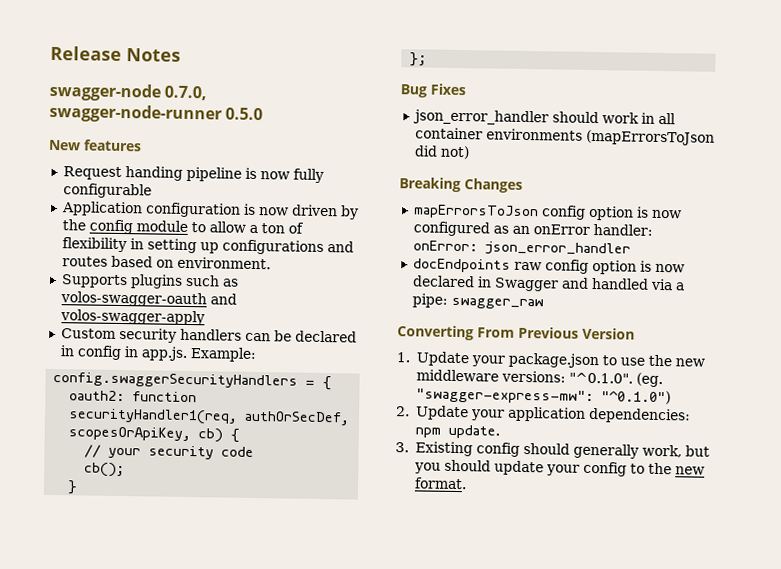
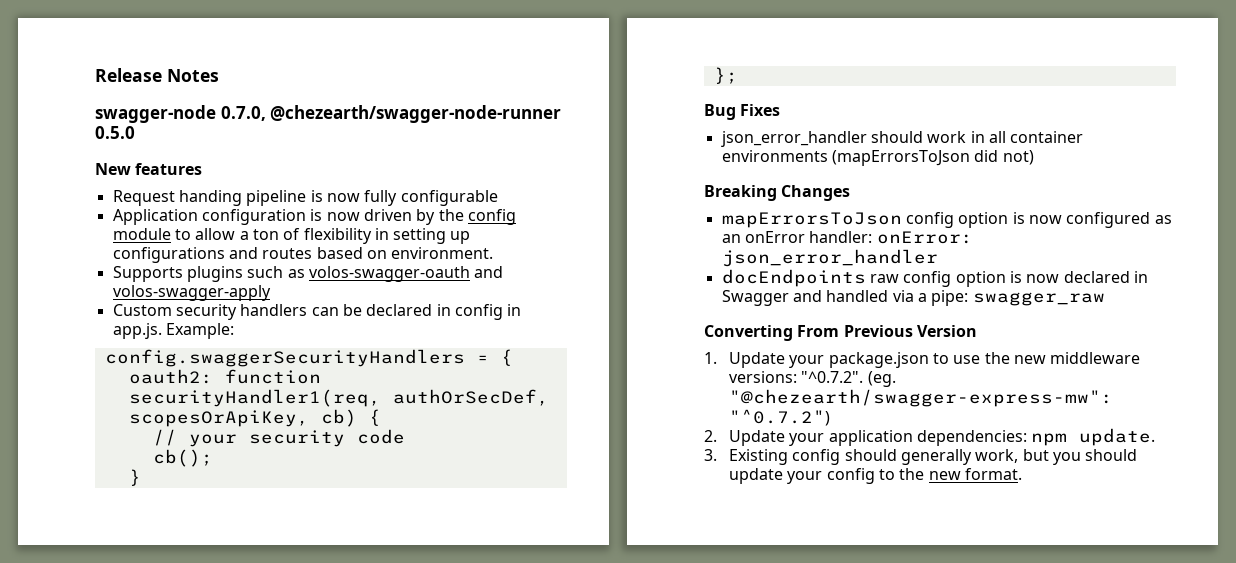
- swagger-node 0.7.0, swagger-node-runner 0.5.0
+ swagger-node 0.7.0, @chezearth/swagger-node-runner 0.5.0
- 1. Update your package.json to use the new middleware versions: "^0.1.0". (eg. "swagger-express-mw": "^0.1.0")
+ 1. Update your package.json to use the new middleware versions: "^0.7.2". (eg. "@chezearth/swagger-express-mw": "^0.7.2")

